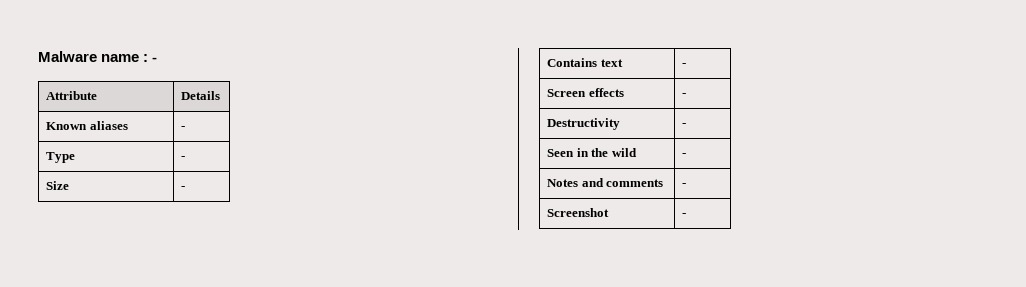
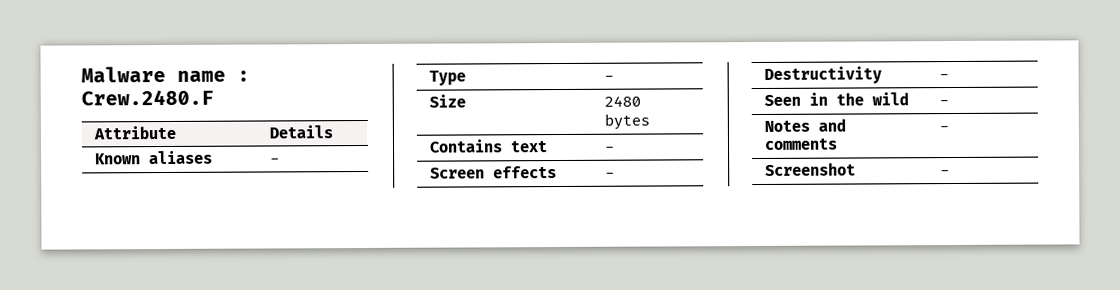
- Malware name : -
+ Malware name : Crew.2480.F
- Size | -
+ Size | 2480 bytes

